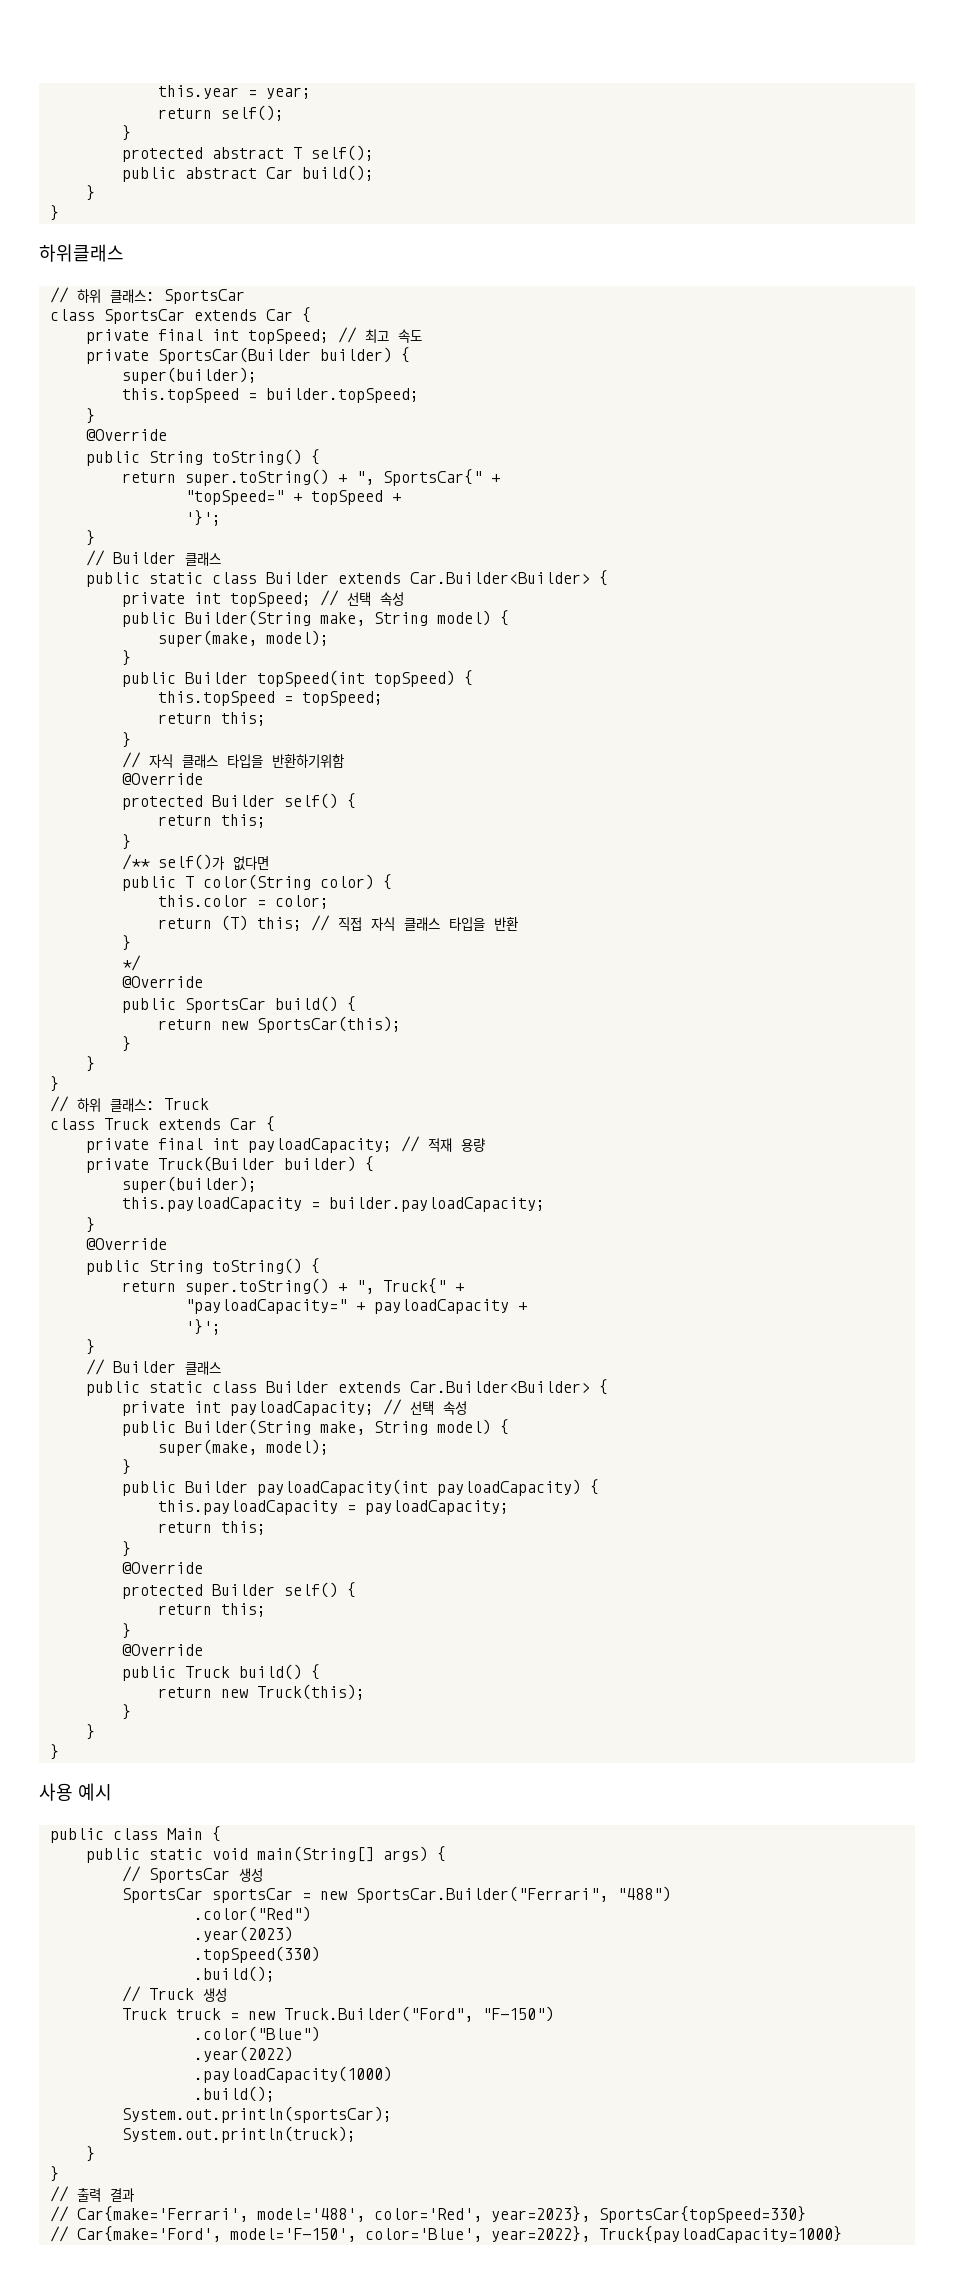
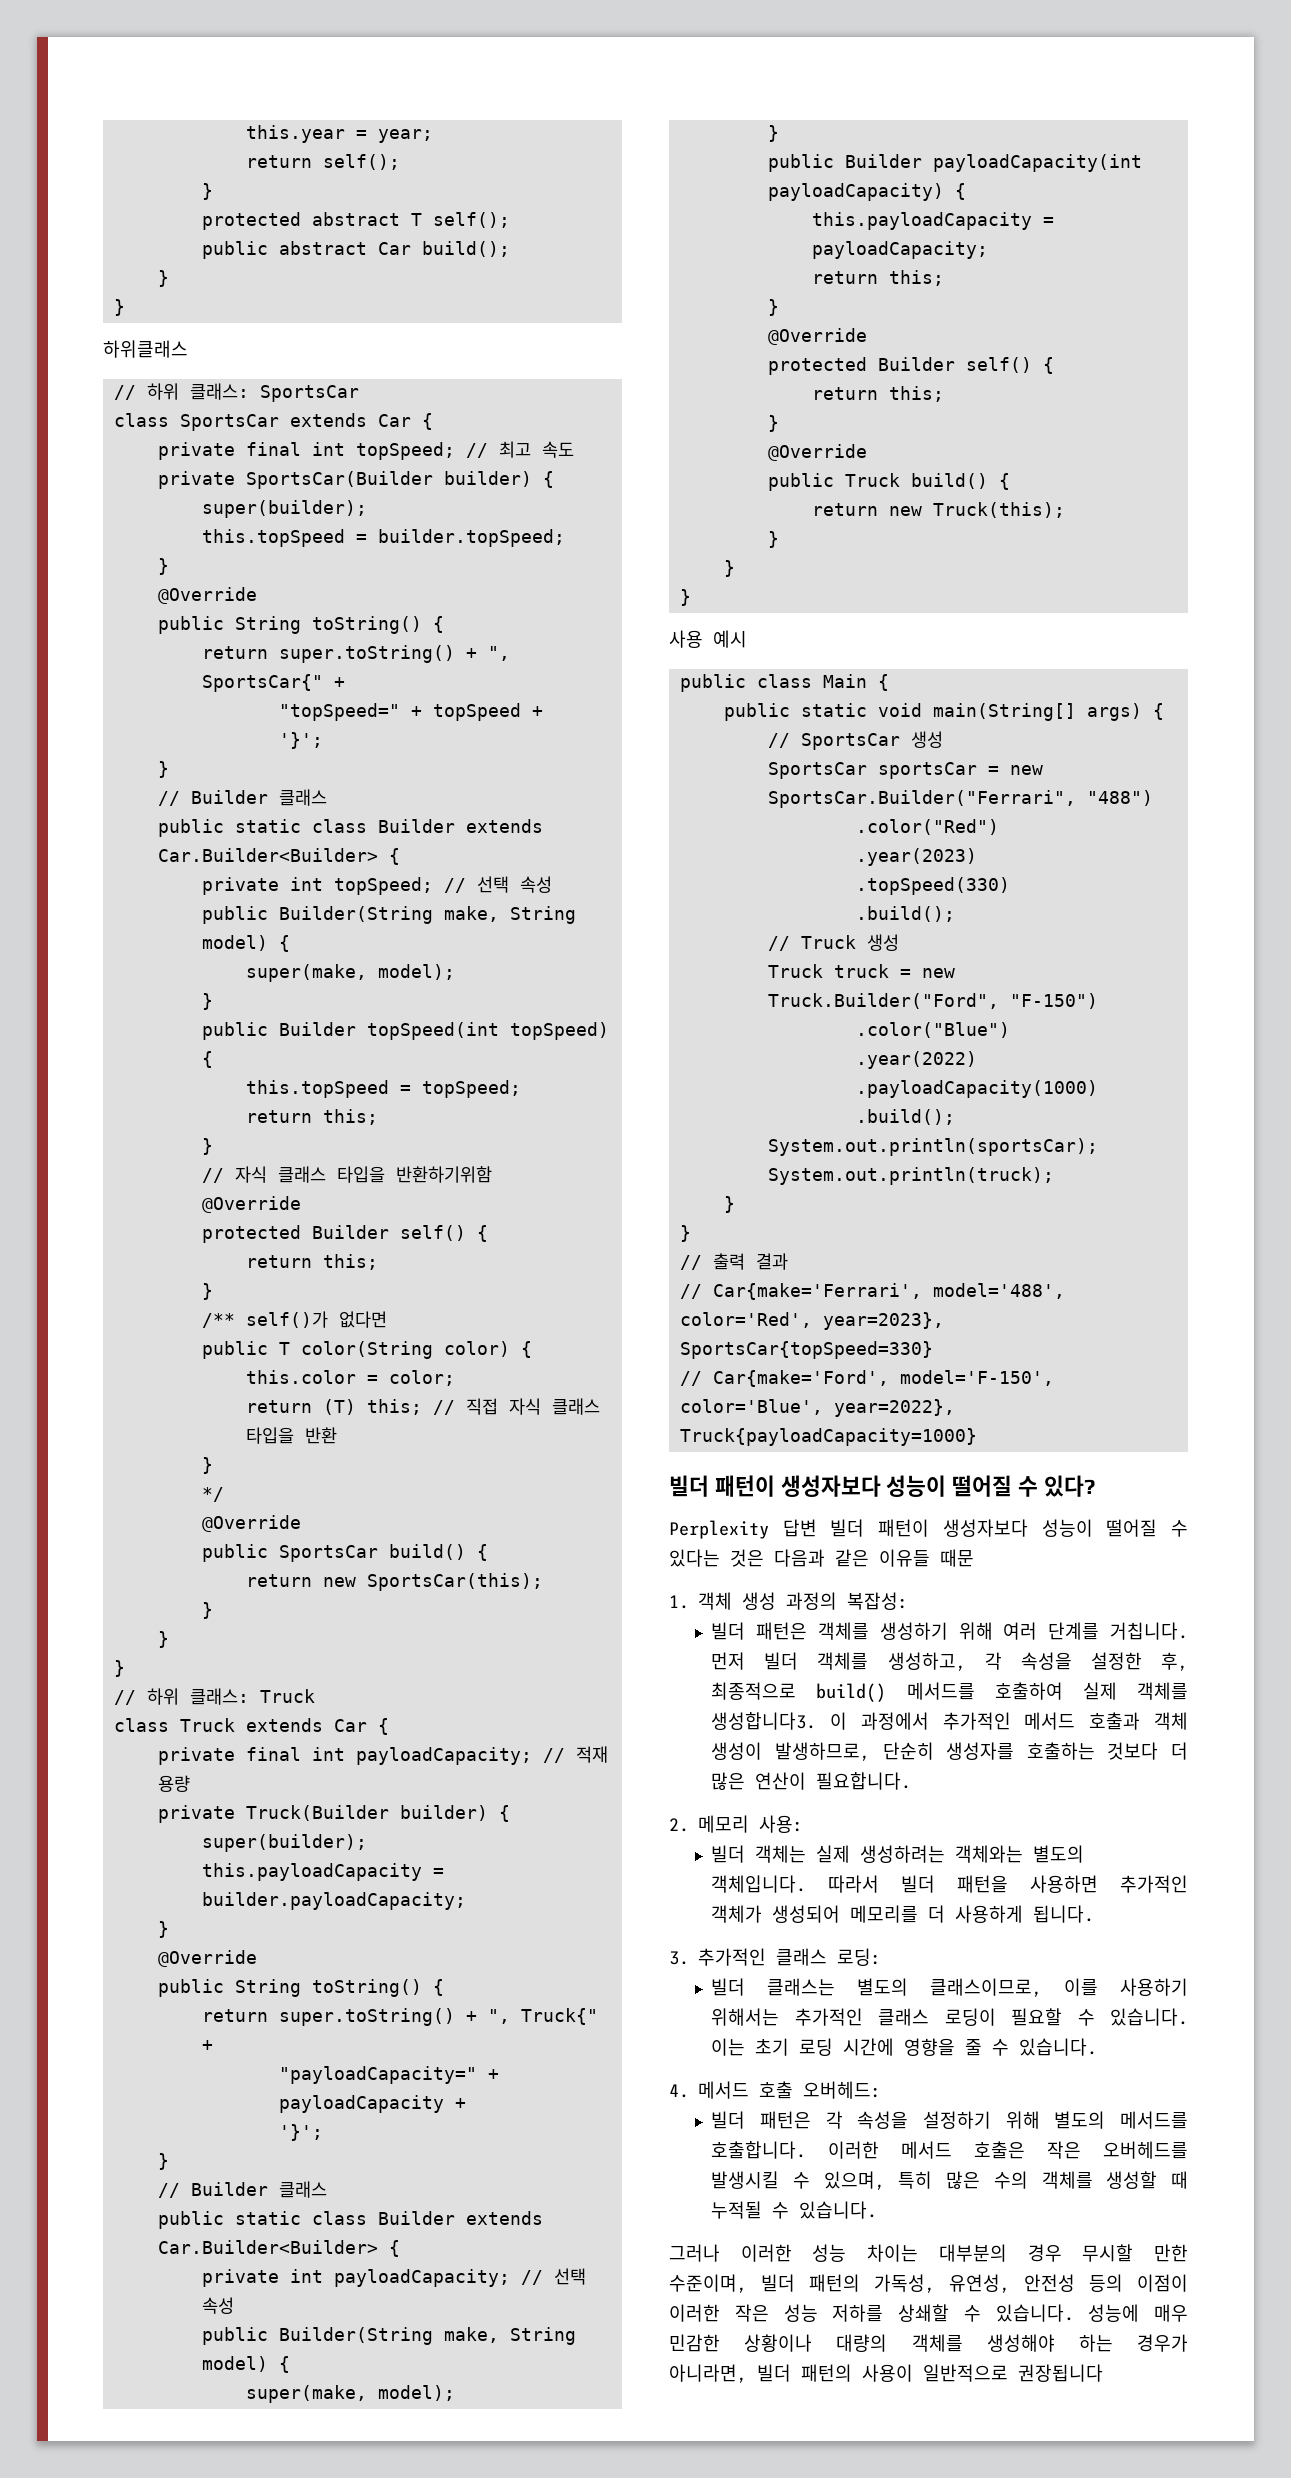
+ 빌더 패턴이 생성자보다 성능이 떨어질 수 있다?
+ Perplexity 답변 빌더 패턴이 생성자보다 성능이 떨어질 수 있다는 것은 다음과 같은 이유들 때문
+ 1. 객체 생성 과정의 복잡성:
+ 빌더 패턴은 객체를 생성하기 위해 여러 단계를 거칩니다. 먼저 빌더 객체를 생성하고, 각 속성을 설정한 후, 최종적으로 build() 메서드를 호출하여 실제 객체를 생성합니다3. 이 과정에서 추가적인 메서드 호출과 객체 생성이 발생하므로, 단순히 생성자를 호출하는 것보다 더 많은 연산이 필요합니다.
+ 2. 메모리 사용:
+ 빌더 객체는 실제 생성하려는 객체와는 별도의 객체입니다. 따라서 빌더 패턴을 사용하면 추가적인 객체가 생성되어 메모리를 더 사용하게 됩니다.
+ 3. 추가적인 클래스 로딩:
+ 빌더 클래스는 별도의 클래스이므로, 이를 사용하기 위해서는 추가적인 클래스 로딩이 필요할 수 있습니다. 이는 초기 로딩 시간에 영향을 줄 수 있습니다.
+ 4. 메서드 호출 오버헤드:
+ 빌더 패턴은 각 속성을 설정하기 위해 별도의 메서드를 호출합니다. 이러한 메서드 호출은 작은 오버헤드를 발생시킬 수 있으며, 특히 많은 수의 객체를 생성할 때 누적될 수 있습니다.
+ 그러나 이러한 성능 차이는 대부분의 경우 무시할 만한 수준이며, 빌더 패턴의 가독성, 유연성, 안전성 등의 이점이 이러한 작은 성능 저하를 상쇄할 수 있습니다. 성능에 매우 민감한 상황이나 대량의 객체를 생성해야 하는 경우가 아니라면, 빌더 패턴의 사용이 일반적으로 권장됩니다

